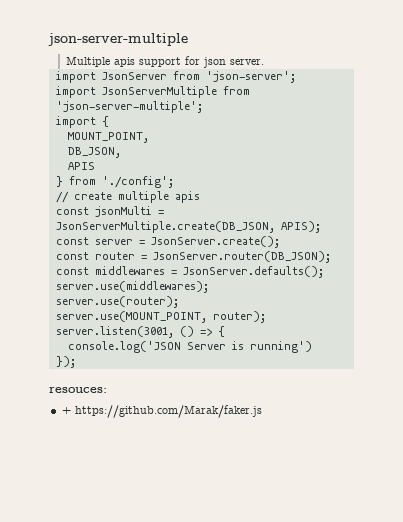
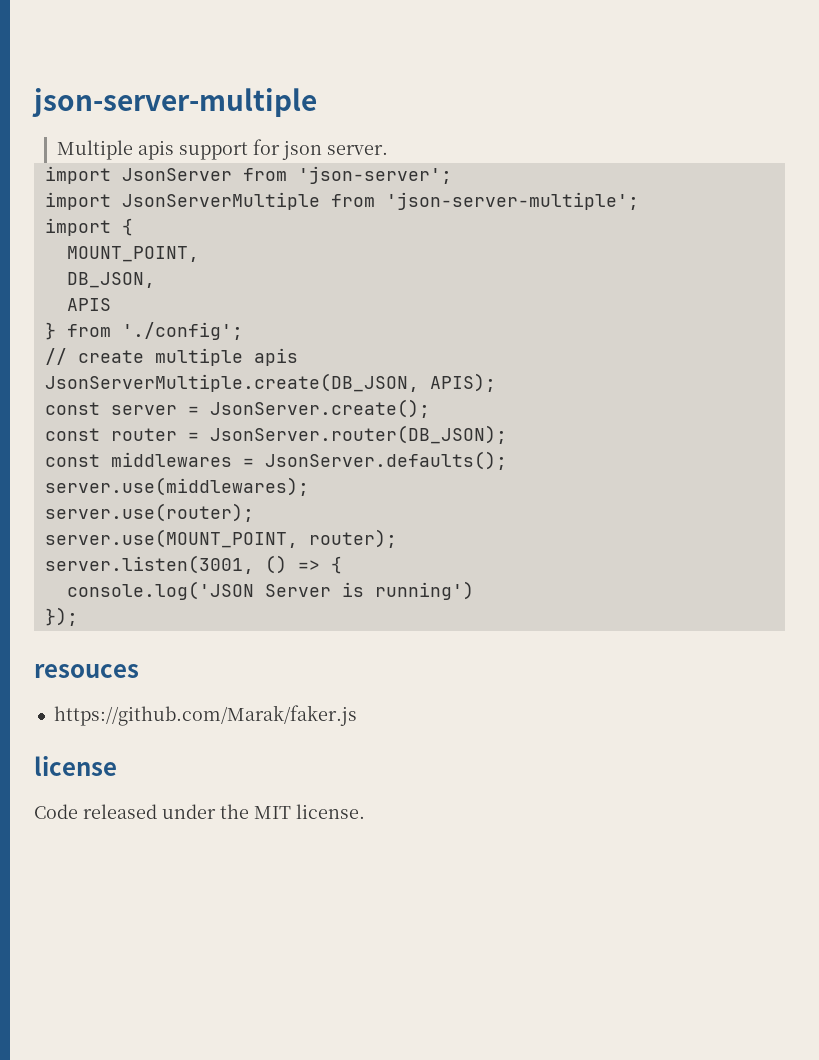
- const jsonMulti = JsonServerMultiple.create(DB_JSON, APIS);
+ JsonServerMultiple.create(DB_JSON, APIS);
- resouces:
- + https://github.com/Marak/faker.js
+ resouces
+ https://github.com/Marak/faker.js
+ license
+ Code released under the MIT license.

